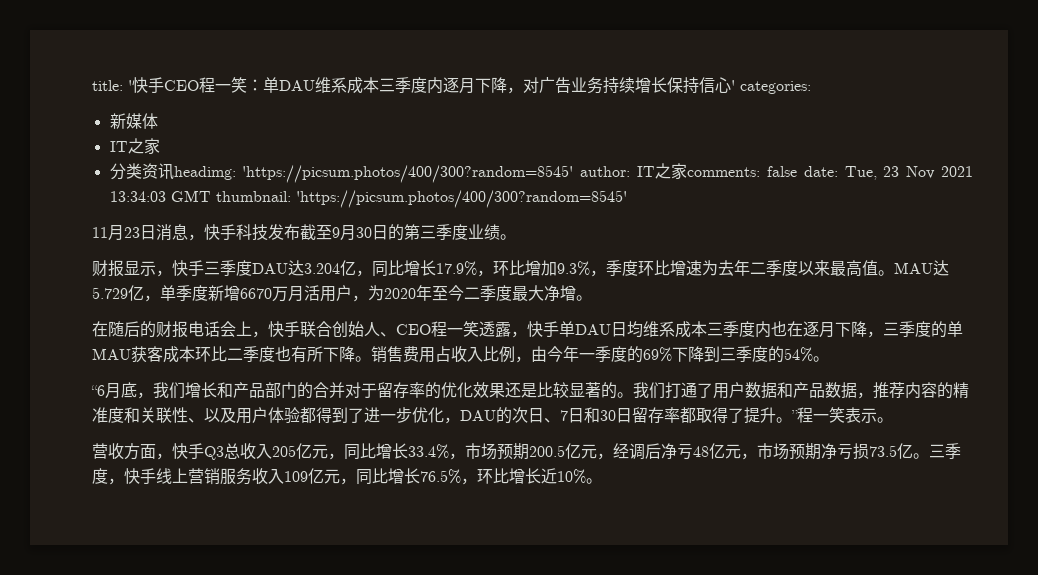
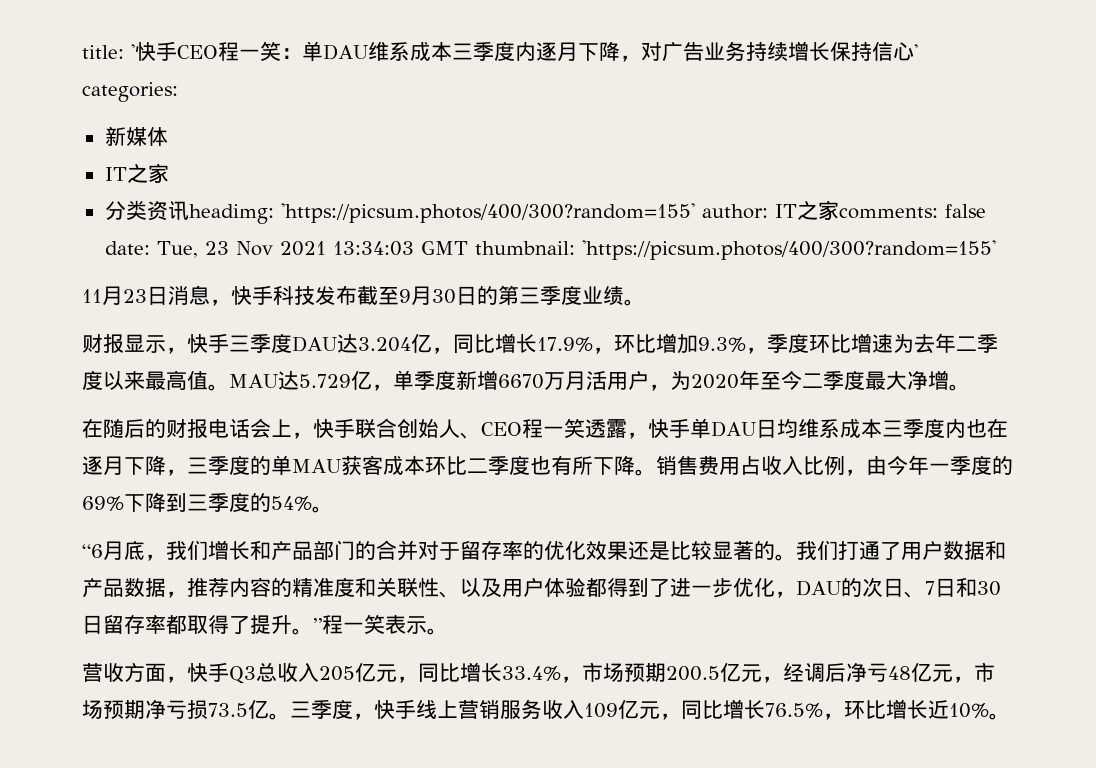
- 分类资讯headimg: 'https://picsum.photos/400/300?random=8545' author: IT之家comments: false date: Tue, 23 Nov 2021 13:34:03 GMT thumbnail: 'https://picsum.photos/400/300?random=8545'
+ 分类资讯headimg: 'https://picsum.photos/400/300?random=155' author: IT之家comments: false date: Tue, 23 Nov 2021 13:34:03 GMT thumbnail: 'https://picsum.photos/400/300?random=155'

